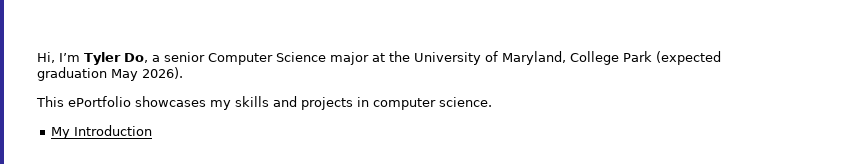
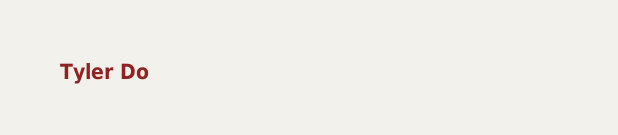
- Hi, I’m Tyler Do, a senior Computer Science major at the University of Maryland, College Park (expected graduation May 2026).
- This ePortfolio showcases my skills and projects in computer science.
- My Introduction
+ Tyler Do

